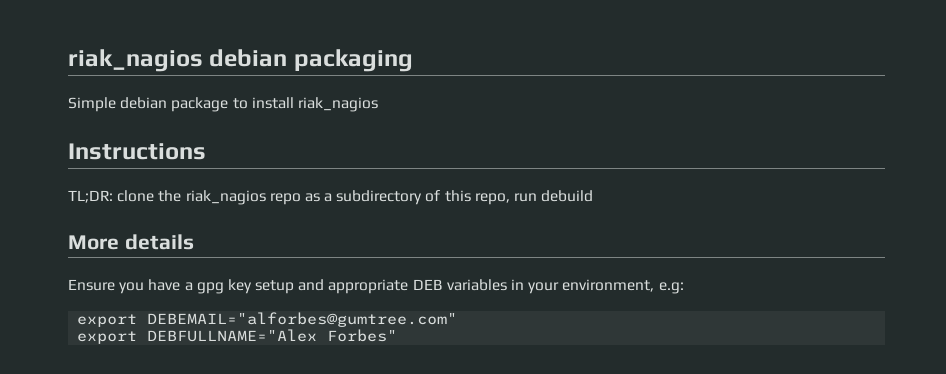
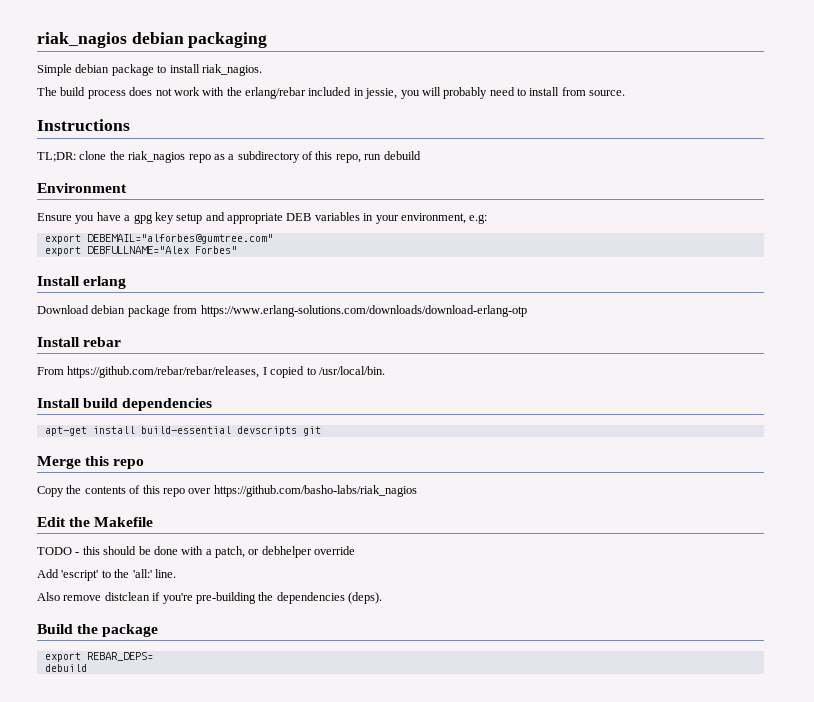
- Simple debian package to install riak_nagios
+ Simple debian package to install riak_nagios.
+ The build process does not work with the erlang/rebar included in jessie, you will probably need to install from source.
- More details
+ Environment
+ Install erlang
+ Download debian package from https://www.erlang-solutions.com/downloads/download-erlang-otp
+ Install rebar
+ From https://github.com/rebar/rebar/releases, I copied to /usr/local/bin.
+ Install build dependencies
+ apt-get install build-essential devscripts git
+ Merge this repo
+ Copy the contents of this repo over https://github.com/basho-labs/riak_nagios
+ Edit the Makefile
+ TODO - this should be done with a patch, or debhelper override
+ Add 'escript' to the 'all:' line.
+ Also remove distclean if you're pre-building the dependencies (deps).
+ Build the package
+ export REBAR_DEPS=
+ debuild

